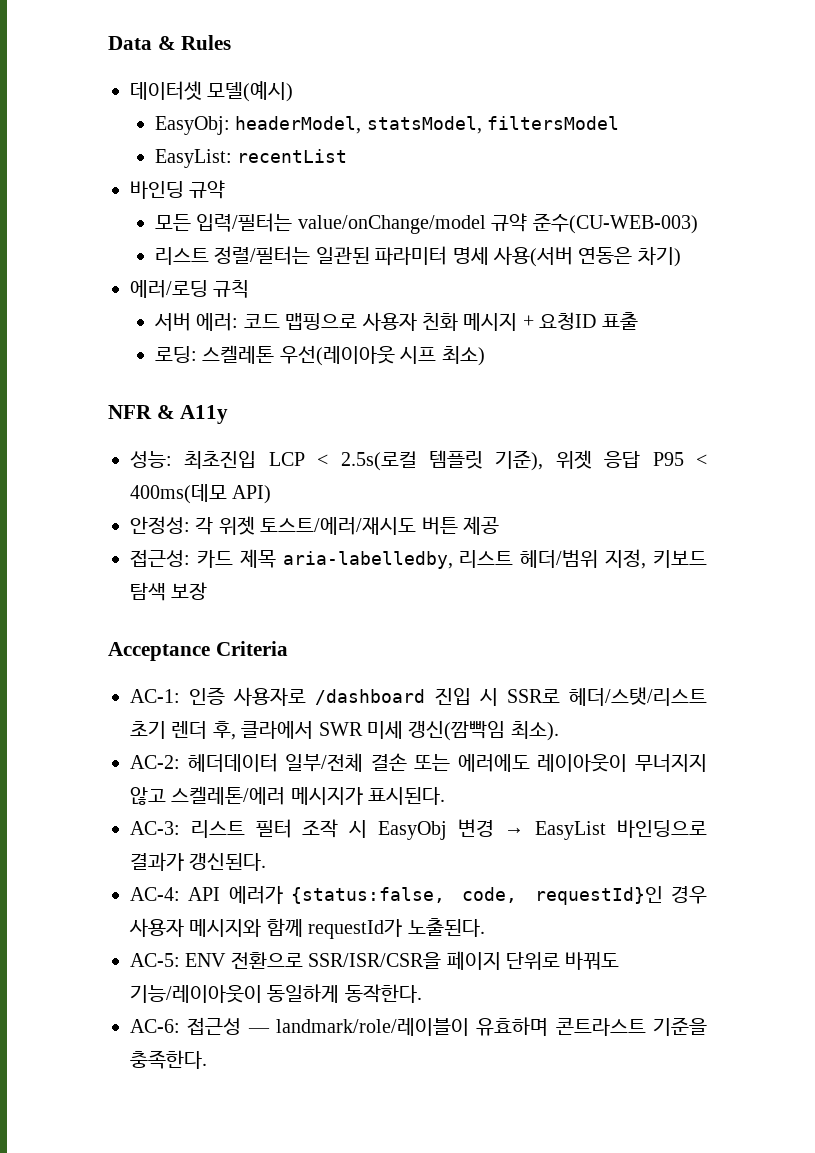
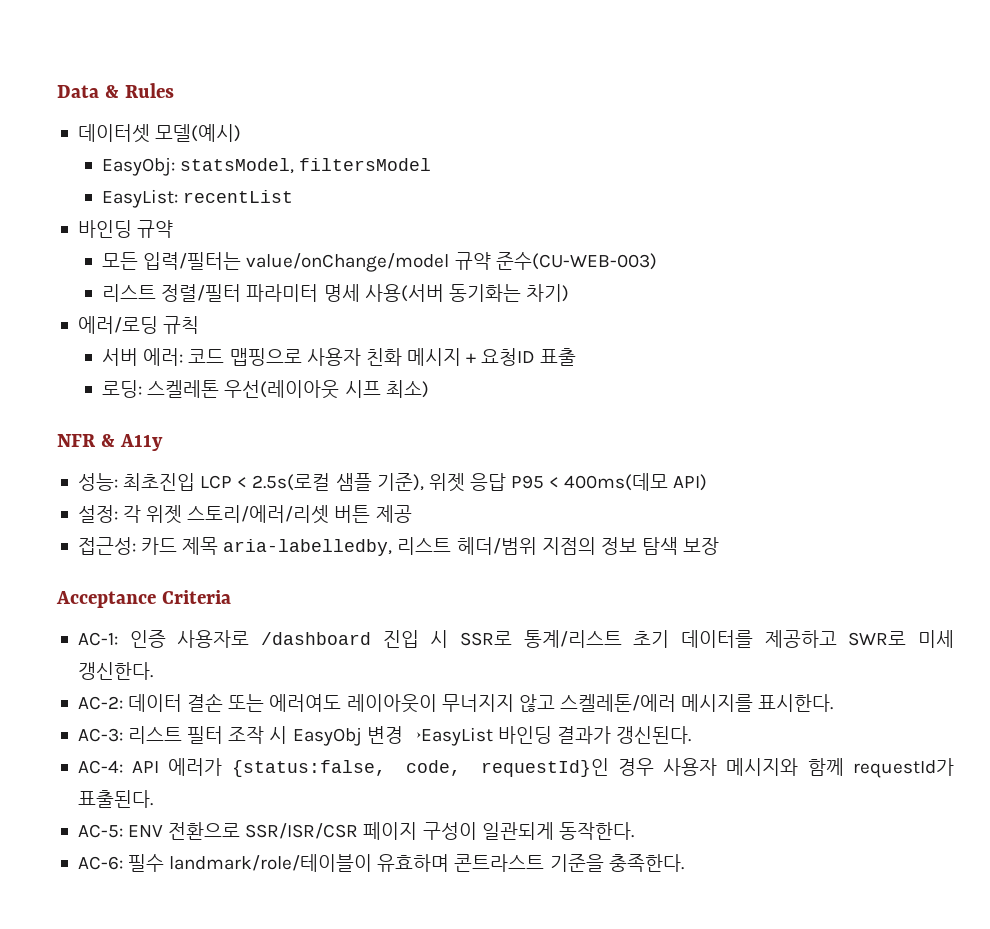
- EasyObj: headerModel, statsModel, filtersModel
+ EasyObj: statsModel, filtersModel
- 리스트 정렬/필터는 일관된 파라미터 명세 사용(서버 연동은 차기)
+ 리스트 정렬/필터 파라미터 명세 사용(서버 동기화는 차기)
- 성능: 최초진입 LCP < 2.5s(로컬 템플릿 기준), 위젯 응답 P95 < 400ms(데모 API)
+ 성능: 최초진입 LCP < 2.5s(로컬 샘플 기준), 위젯 응답 P95 < 400ms(데모 API)
- 안정성: 각 위젯 토스트/에러/재시도 버튼 제공
+ 설정: 각 위젯 스토리/에러/리셋 버튼 제공
- 접근성: 카드 제목 aria-labelledby, 리스트 헤더/범위 지정, 키보드 탐색 보장
+ 접근성: 카드 제목 aria-labelledby, 리스트 헤더/범위 지점의 정보 탐색 보장
- AC-1: 인증 사용자로 /dashboard 진입 시 SSR로 헤더/스탯/리스트 초기 렌더 후, 클라에서 SWR 미세 갱신(깜빡임 최소).
+ AC-1: 인증 사용자로 /dashboard 진입 시 SSR로 통계/리스트 초기 데이터를 제공하고 SWR로 미세 갱신한다.
- AC-2: 헤더데이터 일부/전체 결손 또는 에러에도 레이아웃이 무너지지 않고 스켈레톤/에러 메시지가 표시된다.
+ AC-2: 데이터 결손 또는 에러여도 레이아웃이 무너지지 않고 스켈레톤/에러 메시지를 표시한다.
- AC-3: 리스트 필터 조작 시 EasyObj 변경 → EasyList 바인딩으로 결과가 갱신된다.
+ AC-3: 리스트 필터 조작 시 EasyObj 변경→EasyList 바인딩 결과가 갱신된다.
- AC-4: API 에러가 {status:false, code, requestId}인 경우 사용자 메시지와 함께 requestId가 노출된다.
+ AC-4: API 에러가 {status:false, code, requestId}인 경우 사용자 메시지와 함께 requestId가 표출된다.
- AC-5: ENV 전환으로 SSR/ISR/CSR을 페이지 단위로 바꿔도 기능/레이아웃이 동일하게 동작한다.
+ AC-5: ENV 전환으로 SSR/ISR/CSR 페이지 구성이 일관되게 동작한다.
- AC-6: 접근성 — landmark/role/레이블이 유효하며 콘트라스트 기준을 충족한다.
+ AC-6: 필수 landmark/role/테이블이 유효하며 콘트라스트 기준을 충족한다.

